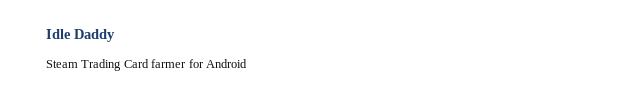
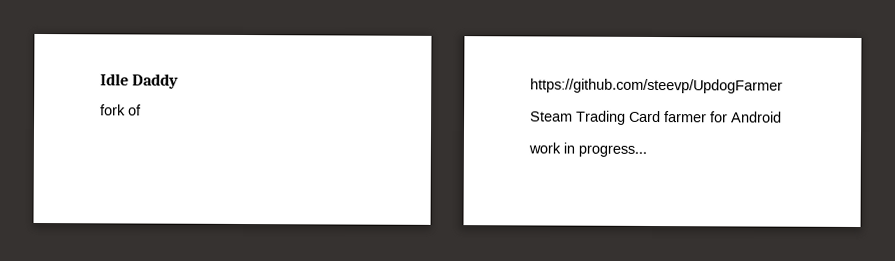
+ fork of https://github.com/steevp/UpdogFarmer
+ work in progress...

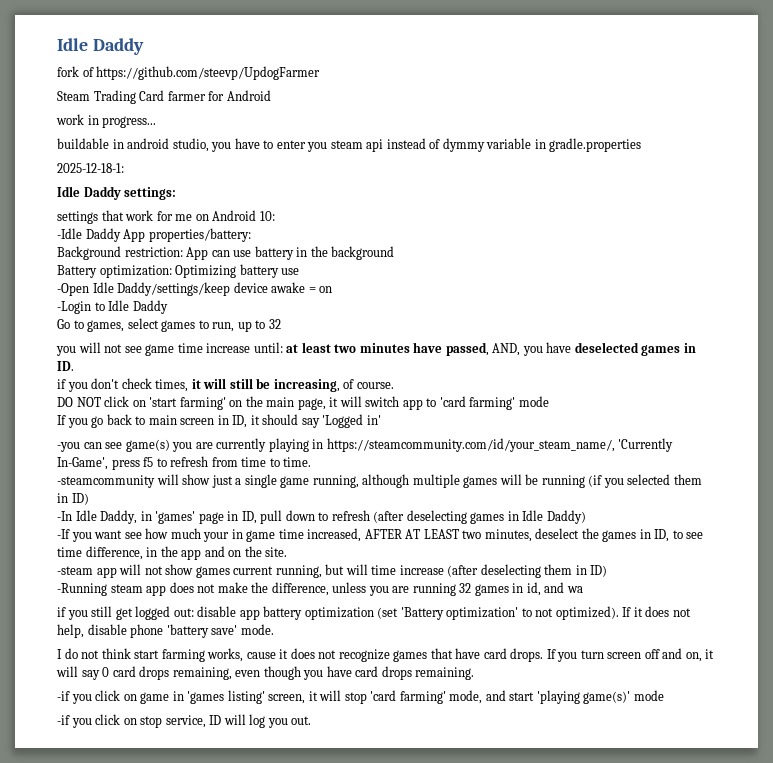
+ buildable in android studio, you have to enter you steam api instead of dymmy variable in gradle.properties
+ 2025-12-18-1:
+ Idle Daddy settings:
+ settings that work for me on Android 10:
+ -Idle Daddy App properties/battery:
+ Background restriction: App can use battery in the background
+ Battery optimization: Optimizing battery use
+ -Open Idle Daddy/settings/keep device awake = on
+ -Login to Idle Daddy
+ Go to games, select games to run, up to 32
+ you will not see game time increase until: at least two minutes have passed, AND, you have deselected games in ID.
+ if you don't check times, it will still be increasing, of course.
+ DO NOT click on 'start farming' on the main page, it will switch app to 'card farming' mode
+ If you go back to main screen in ID, it should say 'Logged in'
+ -you can see game(s) you are currently playing in https://steamcommunity.com/id/your_steam_name/, 'Currently In-Game', press f5 to refresh from time to time.
+ -steamcommunity will show just a single game running, although multiple games will be running (if you selected them in ID)
+ -In Idle Daddy, in 'games' page in ID, pull down to refresh (after deselecting games in Idle Daddy)
+ -If you want see how much your in game time increased, AFTER AT LEAST two minutes, deselect the games in ID, to see time difference, in the app and on the site.
+ -steam app will not show games current running, but will time increase (after deselecting them in ID)
+ -Running steam app does not make the difference, unless you are running 32 games in id, and wa
+ if you still get logged out: disable app battery optimization (set 'Battery optimization' to not optimized). If it does not help, disable phone 'battery save' mode.
+ I do not think start farming works, cause it does not recognize games that have card drops. If you turn screen off and on, it will say 0 card drops remaining, even though you have card drops remaining.
+ -if you click on game in 'games listing' screen, it will stop 'card farming' mode, and start 'playing game(s)' mode
+ -if you click on stop service, ID will log you out.

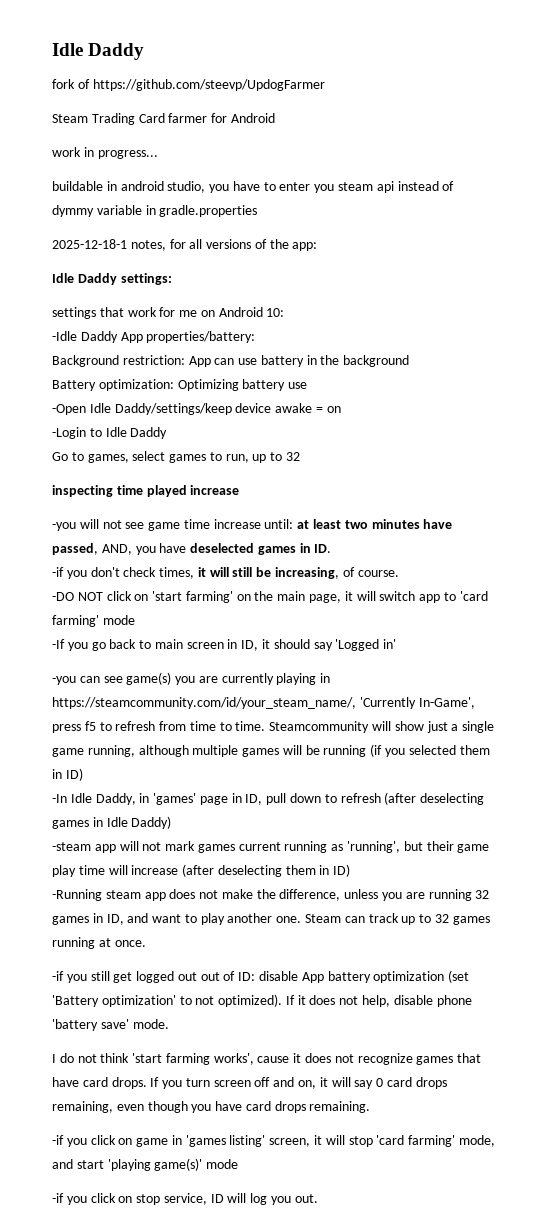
- 2025-12-18-1:
+ 2025-12-18-1 notes, for all versions of the app:
- you will not see game time increase until: at least two minutes have passed, AND, you have deselected games in ID.
+ inspecting time played increase
+ -you will not see game time increase until: at least two minutes have passed, AND, you have deselected games in ID.
- if you don't check times, it will still be increasing, of course.
+ -if you don't check times, it will still be increasing, of course.
- DO NOT click on 'start farming' on the main page, it will switch app to 'card farming' mode
+ -DO NOT click on 'start farming' on the main page, it will switch app to 'card farming' mode
- If you go back to main screen in ID, it should say 'Logged in'
+ -If you go back to main screen in ID, it should say 'Logged in'
- -you can see game(s) you are currently playing in https://steamcommunity.com/id/your_steam_name/, 'Currently In-Game', press f5 to refresh from time to time.
- -steamcommunity will show just a single game running, although multiple games will be running (if you selected them in ID)
+ -you can see game(s) you are currently playing in https://steamcommunity.com/id/your_steam_name/, 'Currently In-Game', press f5 to refresh from time to time. Steamcommunity will show just a single game running, although multiple games will be running (if you selected them in ID)
- -If you want see how much your in game time increased, AFTER AT LEAST two minutes, deselect the games in ID, to see time difference, in the app and on the site.
- -steam app will not show games current running, but will time increase (after deselecting them in ID)
+ -steam app will not mark games current running as 'running', but their game play time will increase (after deselecting them in ID)
- -Running steam app does not make the difference, unless you are running 32 games in id, and wa
- if you still get logged out: disable app battery optimization (set 'Battery optimization' to not optimized).
+ -Running steam app does not make the difference, unless you are running 32 games in ID, and want to play another one. Steam can track up to 32 games running at once.
+ -if you still get logged out out of ID: disable App battery optimization (set 'Battery optimization' to not optimized).
- I do not think start farming works, cause it does not recognize games that have card drops.
+ I do not think 'start farming works', cause it does not recognize games that have card drops.

